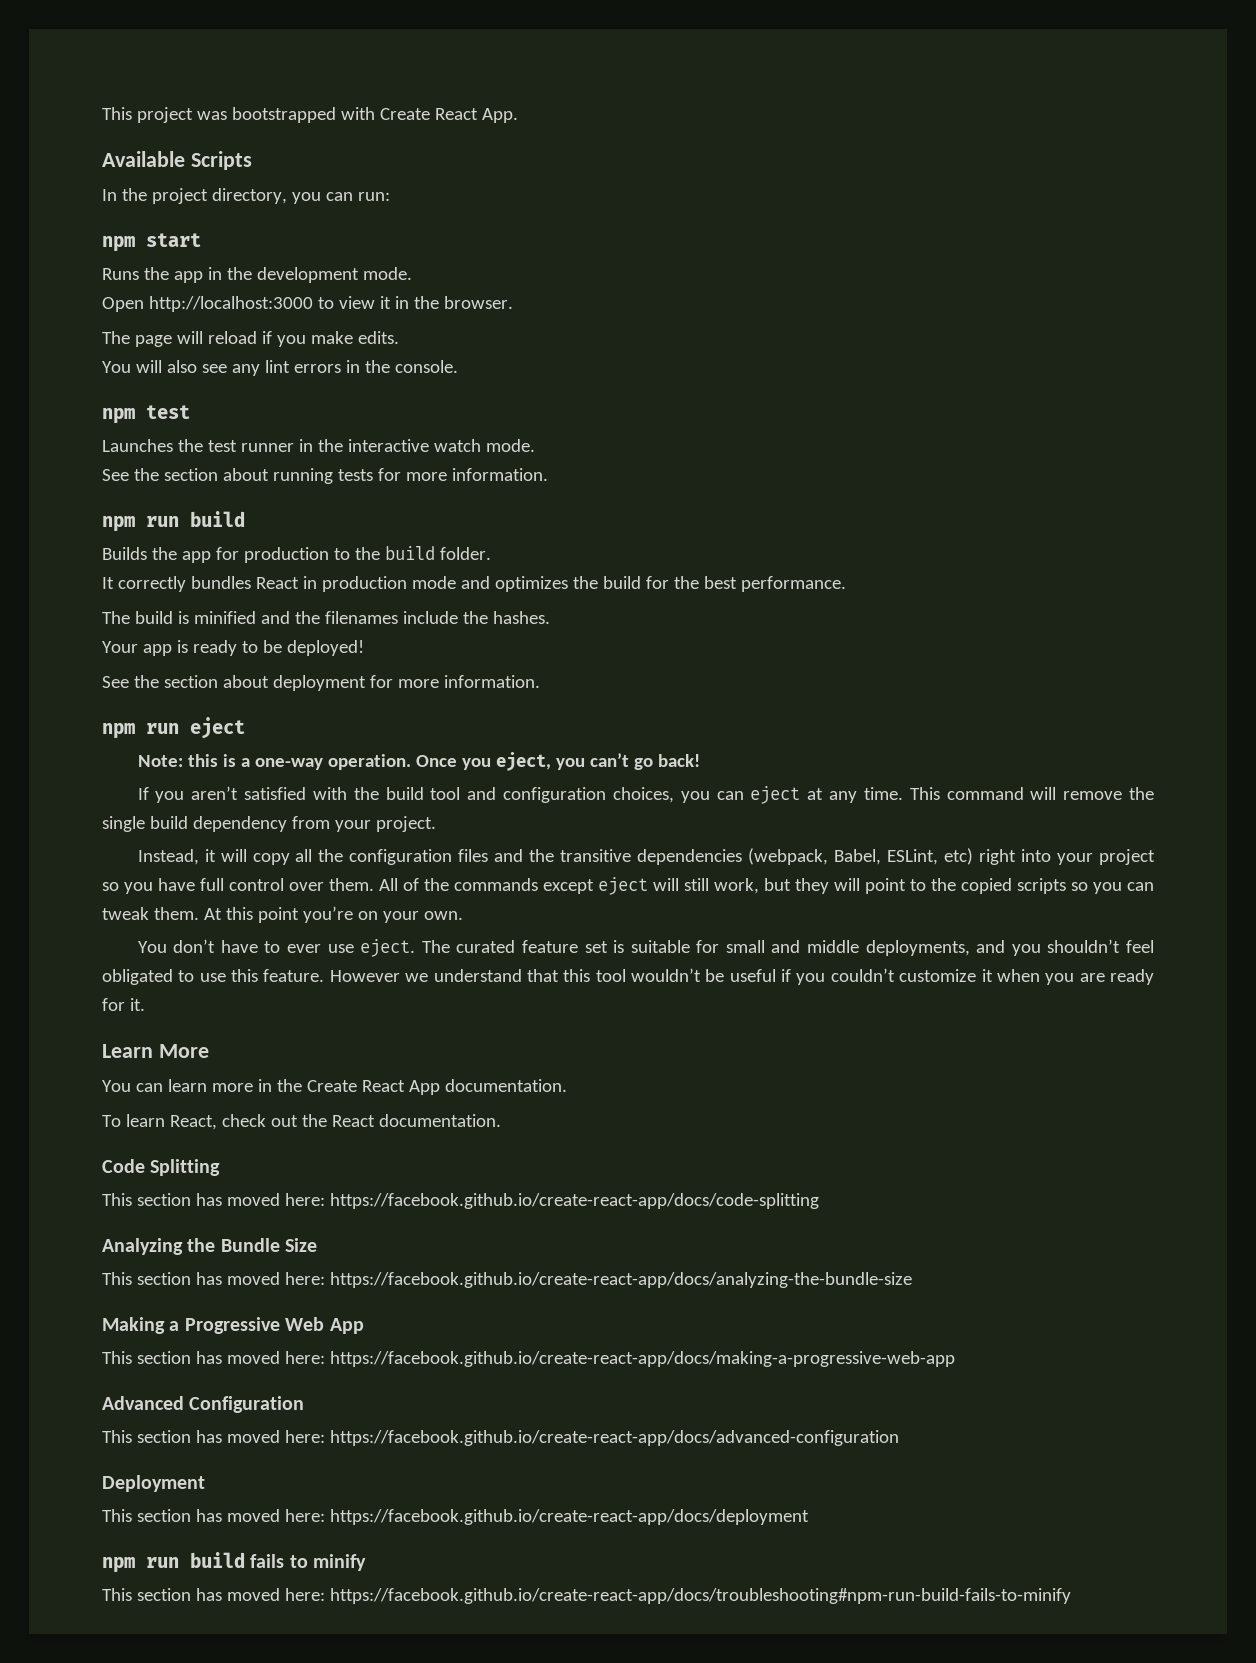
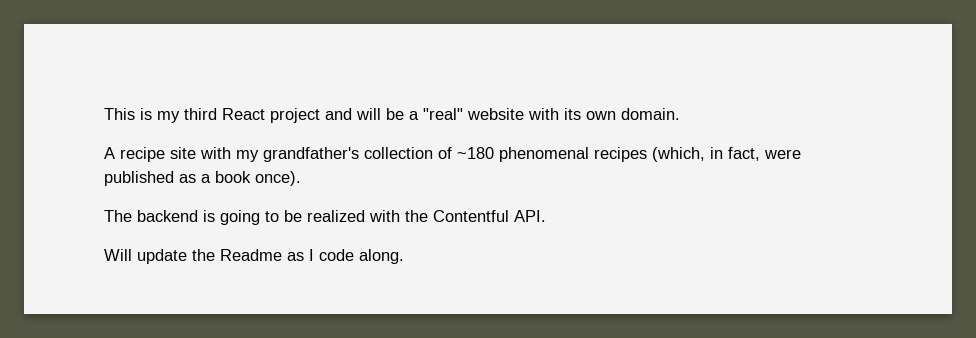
- This project was bootstrapped with Create React App.
- Available Scripts
- In the project directory, you can run:
- npm start
- Runs the app in the development mode.
- Open http://localhost:3000 to view it in the browser.
- The page will reload if you make edits.
- You will also see any lint errors in the console.
- npm test
- Launches the test runner in the interactive watch mode.
- See the section about running tests for more information.
- npm run build
- Builds the app for production to the build folder.
- It correctly bundles React in production mode and optimizes the build for the best performance.
- The build is minified and the filenames include the hashes.
- Your app is ready to be deployed!
- See the section about deployment for more information.
- npm run eject
- Note: this is a one-way operation. Once you eject, you can’t go back!
- If you aren’t satisfied with the build tool and configuration choices, you can eject at any time. This command will remove the single build dependency from your project.
- Instead, it will copy all the configuration files and the transitive dependencies (webpack, Babel, ESLint, etc) right into your project so you have full control over them. All of the commands except eject will still work, but they will point to the copied scripts so you can tweak them. At this point you’re on your own.
- You don’t have to ever use eject. The curated feature set is suitable for small and middle deployments, and you shouldn’t feel obligated to use this feature. However we understand that this tool wouldn’t be useful if you couldn’t customize it when you are ready for it.
- Learn More
- You can learn more in the Create React App documentation.
- To learn React, check out the React documentation.
- Code Splitting
- This section has moved here: https://facebook.github.io/create-react-app/docs/code-splitting
- Analyzing the Bundle Size
- This section has moved here: https://facebook.github.io/create-react-app/docs/analyzing-the-bundle-size
- Making a Progressive Web App
- This section has moved here: https://facebook.github.io/create-react-app/docs/making-a-progressive-web-app
- Advanced Configuration
- This section has moved here: https://facebook.github.io/create-react-app/docs/advanced-configuration
- Deployment
- This section has moved here: https://facebook.github.io/create-react-app/docs/deployment
- npm run build fails to minify
- This section has moved here: https://facebook.github.io/create-react-app/docs/troubleshooting#npm-run-build-fails-to-minify
+ This is my third React project and will be a "real" website with its own domain.
+ A recipe site with my grandfather's collection of ~180 phenomenal recipes (which, in fact, were published as a book once).
+ The backend is going to be realized with the Contentful API.
+ Will update the Readme as I code along.

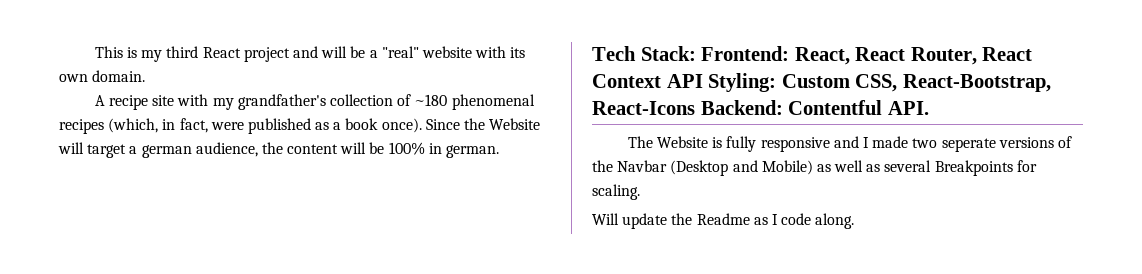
- A recipe site with my grandfather's collection of ~180 phenomenal recipes (which, in fact, were published as a book once).
- The backend is going to be realized with the Contentful API.
+ A recipe site with my grandfather's collection of ~180 phenomenal recipes (which, in fact, were published as a book once). Since the Website will target a german audience, the content will be 100% in german.
+ Tech Stack: Frontend: React, React Router, React Context API Styling: Custom CSS, React-Bootstrap, React-Icons Backend: Contentful API.
+ The Website is fully responsive and I made two seperate versions of the Navbar (Desktop and Mobile) as well as several Breakpoints for scaling.

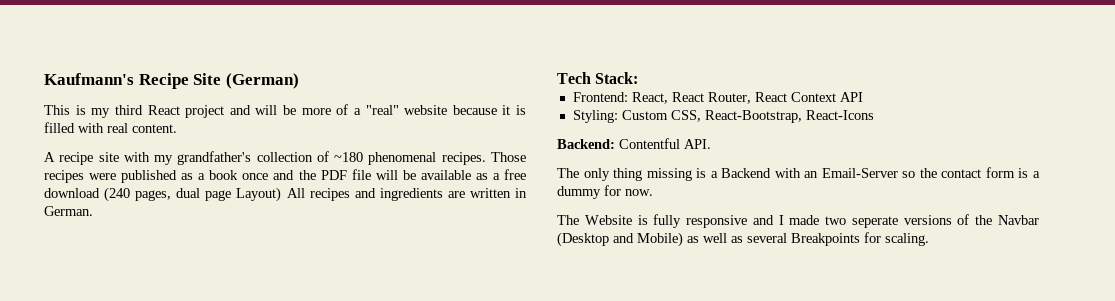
+ Kaufmann's Recipe Site (German)
- This is my third React project and will be a "real" website with its own domain.
+ This is my third React project and will be more of a "real" website because it is filled with real content.
- A recipe site with my grandfather's collection of ~180 phenomenal recipes (which, in fact, were published as a book once). Since the Website will target a german audience, the content will be 100% in german.
+ A recipe site with my grandfather's collection of ~180 phenomenal recipes. Those recipes were published as a book once and the PDF file will be available as a free download (240 pages, dual page Layout) All recipes and ingredients are written in German.
- Tech Stack: Frontend: React, React Router, React Context API Styling: Custom CSS, React-Bootstrap, React-Icons Backend: Contentful API.
+ Tech Stack:
+ Frontend: React, React Router, React Context API
+ Styling: Custom CSS, React-Bootstrap, React-Icons
+ Backend: Contentful API.
+ The only thing missing is a Backend with an Email-Server so the contact form is a dummy for now.
- Will update the Readme as I code along.

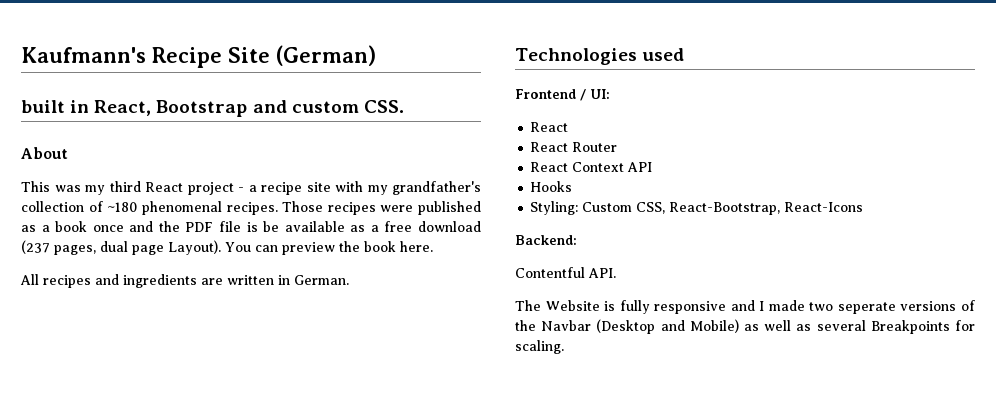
+ built in React, Bootstrap and custom CSS.
+ About
- This is my third React project and will be more of a "real" website because it is filled with real content.
- A recipe site with my grandfather's collection of ~180 phenomenal recipes.
+ This was my third React project - a recipe site with my grandfather's collection of ~180 phenomenal recipes.
- Those recipes were published as a book once and the PDF file will be available as a free download (240 pages, dual page Layout) All recipes and ingredients are written in German.
+ Those recipes were published as a book once and the PDF file is be available as a free download (237 pages, dual page Layout). You can preview the book here.
+ All recipes and ingredients are written in German.
- Tech Stack:
- Frontend: React, React Router, React Context API
+ Technologies used
+ Frontend / UI:
+ React
+ React Router
+ React Context API
+ Hooks
- Backend: Contentful API.
+ Backend:
+ Contentful API.
- The only thing missing is a Backend with an Email-Server so the contact form is a dummy for now.

